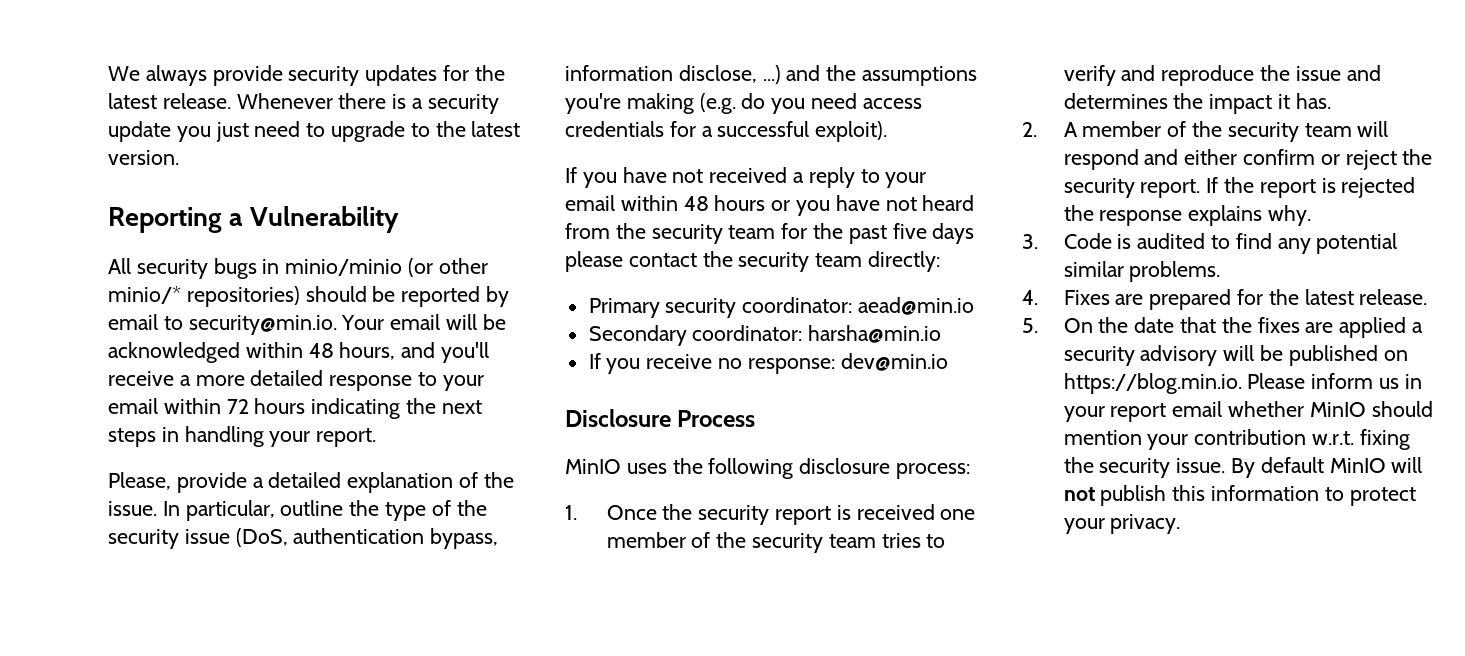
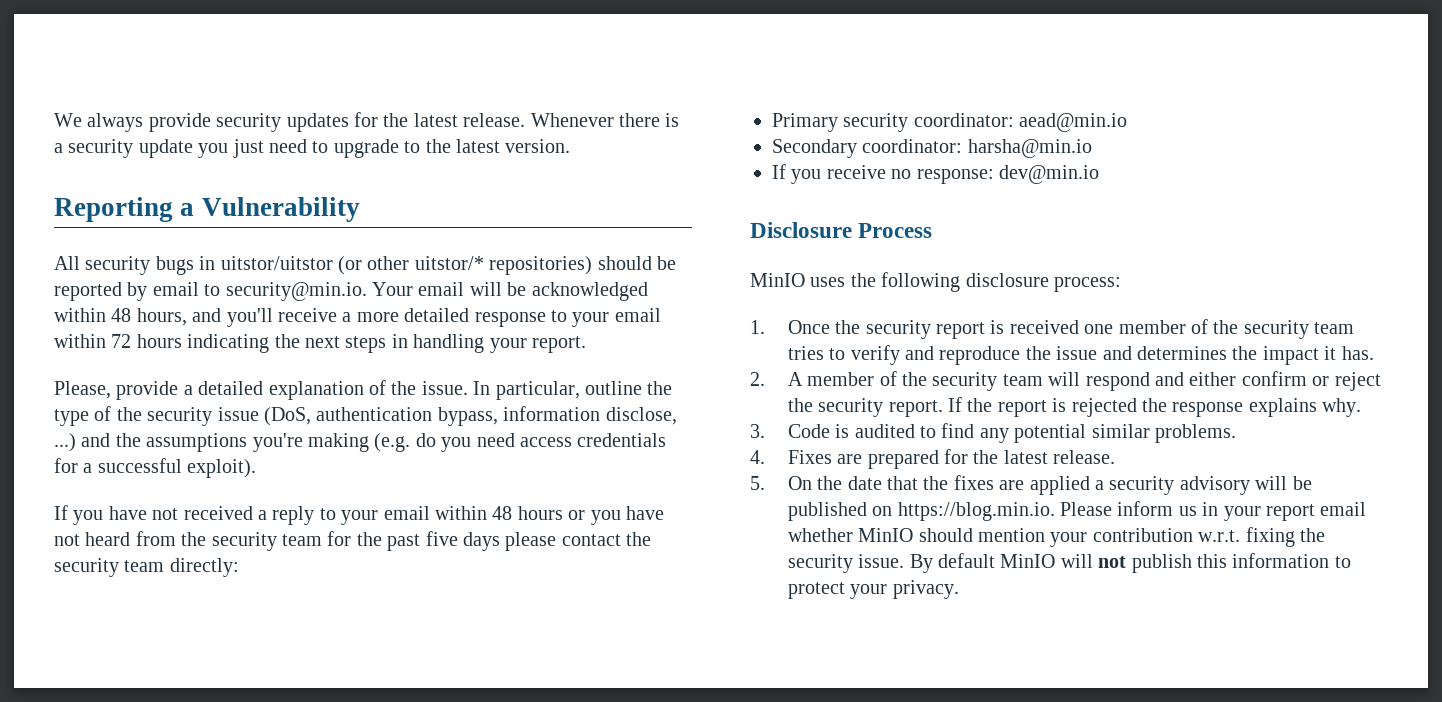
- All security bugs in minio/minio (or other minio/* repositories) should be reported by email to security@min.io. Your email will be acknowledged within 48 hours, and you'll receive a more detailed response to your email within 72 hours indicating the next steps in handling your report.
+ All security bugs in uitstor/uitstor (or other uitstor/* repositories) should be reported by email to security@min.io. Your email will be acknowledged within 48 hours, and you'll receive a more detailed response to your email within 72 hours indicating the next steps in handling your report.

